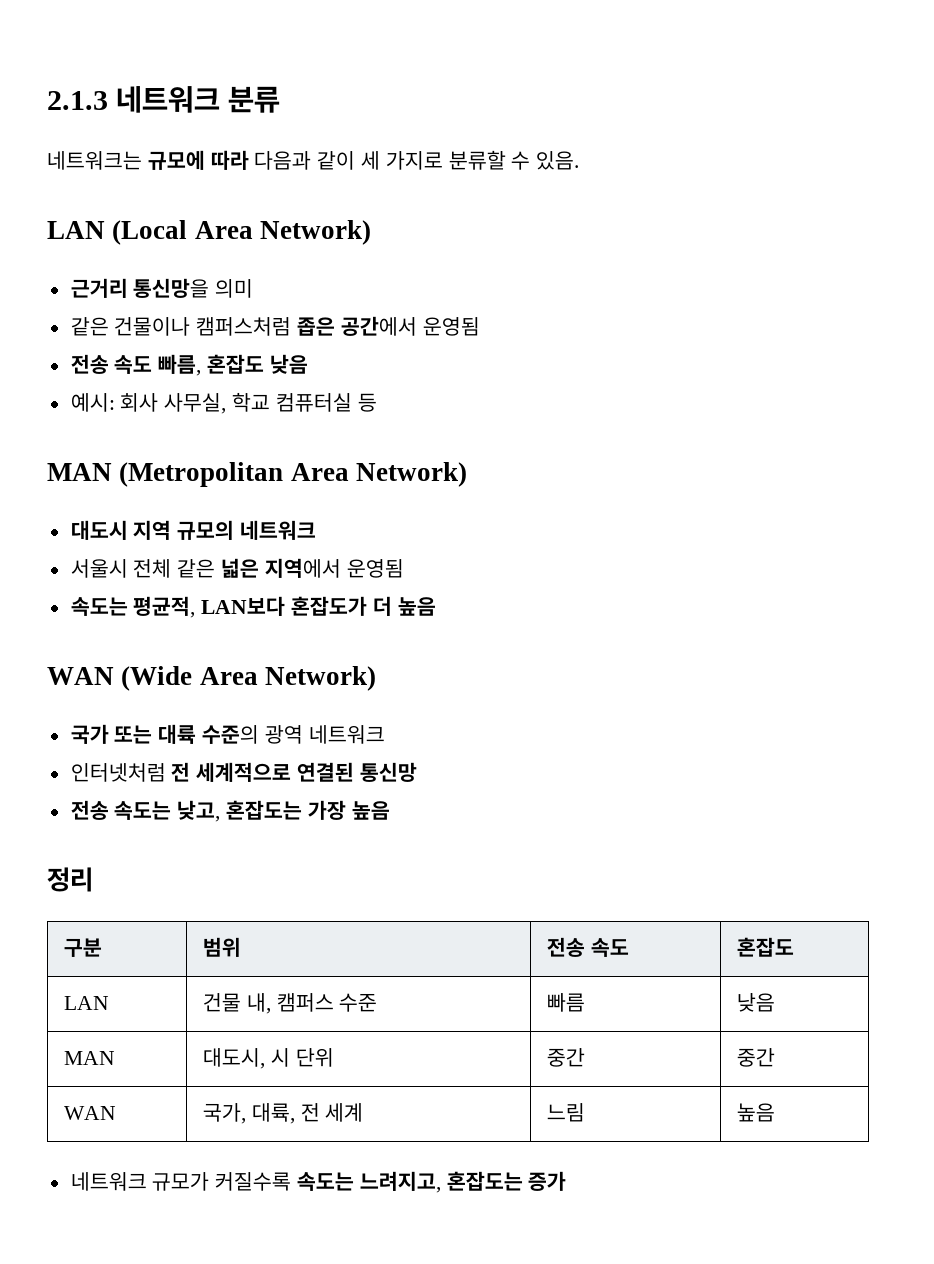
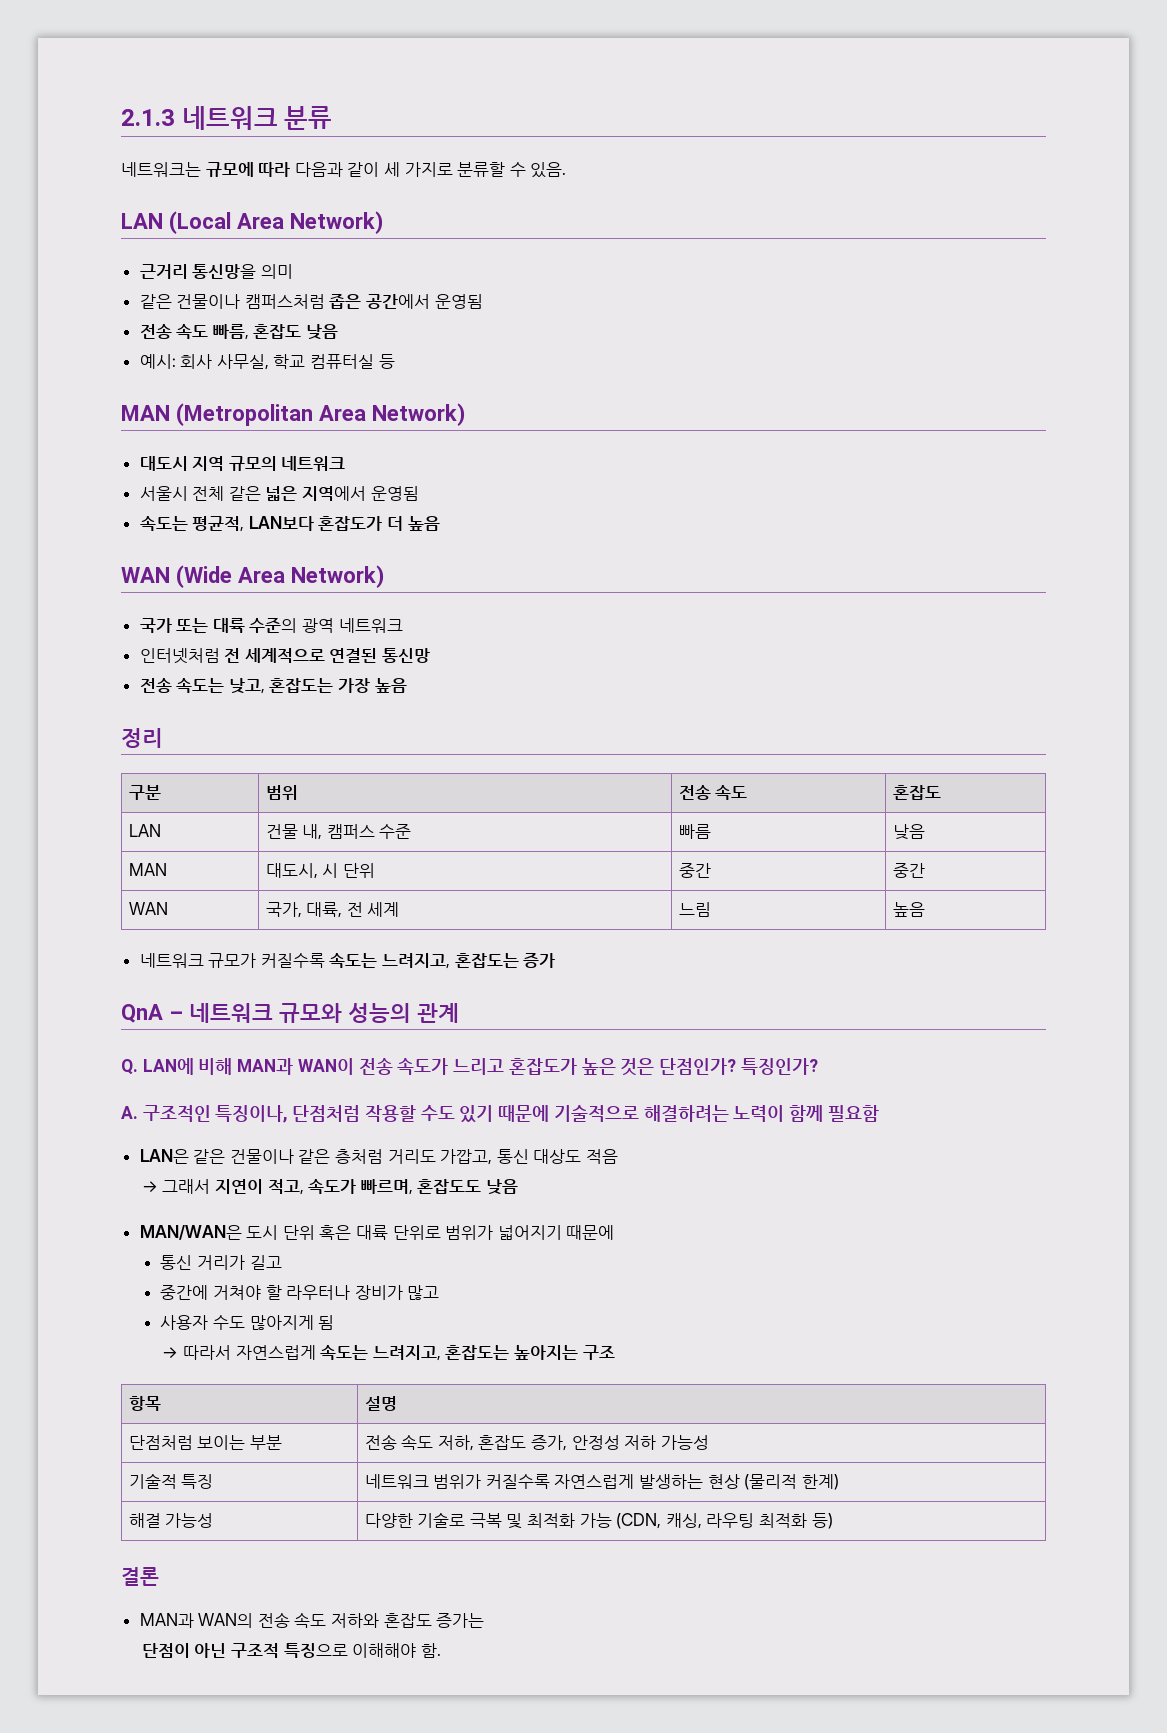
+ QnA – 네트워크 규모와 성능의 관계
+ Q. LAN에 비해 MAN과 WAN이 전송 속도가 느리고 혼잡도가 높은 것은 단점인가? 특징인가?
+ A. 구조적인 특징이나, 단점처럼 작용할 수도 있기 때문에 기술적으로 해결하려는 노력이 함께 필요함
+ LAN은 같은 건물이나 같은 층처럼 거리도 가깝고, 통신 대상도 적음
+ → 그래서 지연이 적고, 속도가 빠르며, 혼잡도도 낮음
+ MAN/WAN은 도시 단위 혹은 대륙 단위로 범위가 넓어지기 때문에
+ 통신 거리가 길고
+ 중간에 거쳐야 할 라우터나 장비가 많고
+ 사용자 수도 많아지게 됨
+ → 따라서 자연스럽게 속도는 느려지고, 혼잡도는 높아지는 구조
+ 항목 | 설명
+ 단점처럼 보이는 부분 | 전송 속도 저하, 혼잡도 증가, 안정성 저하 가능성
+ 기술적 특징 | 네트워크 범위가 커질수록 자연스럽게 발생하는 현상 (물리적 한계)
+ 해결 가능성 | 다양한 기술로 극복 및 최적화 가능 (CDN, 캐싱, 라우팅 최적화 등)
+ 결론
+ MAN과 WAN의 전송 속도 저하와 혼잡도 증가는
+ 단점이 아닌 구조적 특징으로 이해해야 함.

